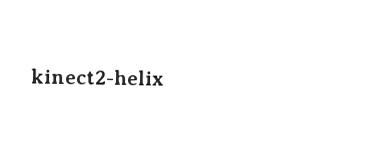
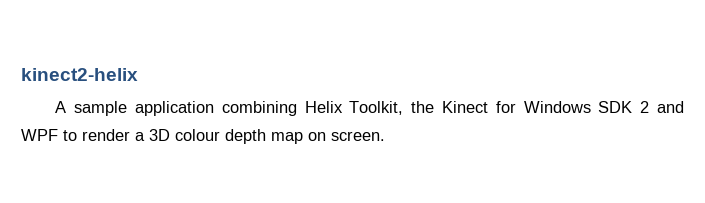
+ A sample application combining Helix Toolkit, the Kinect for Windows SDK 2 and WPF to render a 3D colour depth map on screen.

